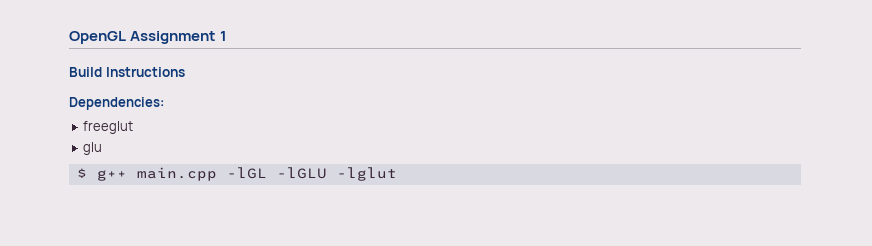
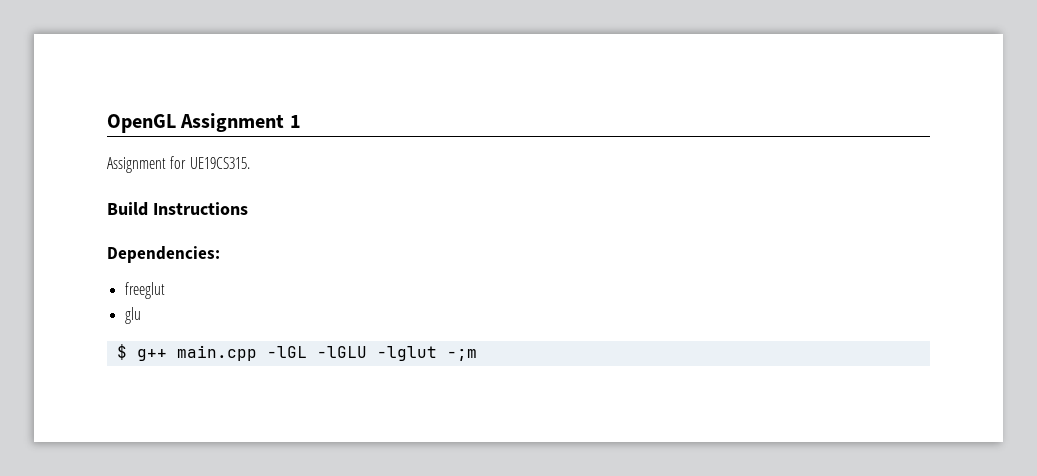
+ Assignment for UE19CS315.
- $ g++ main.cpp -lGL -lGLU -lglut
+ $ g++ main.cpp -lGL -lGLU -lglut -;m

